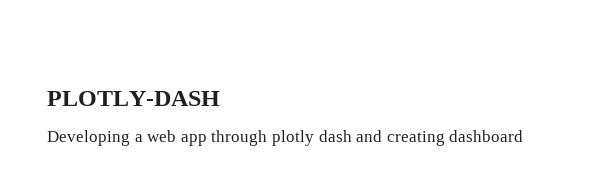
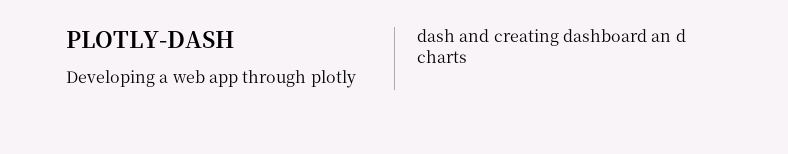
- Developing a web app through plotly dash and creating dashboard
+ Developing a web app through plotly dash and creating dashboard an d charts

